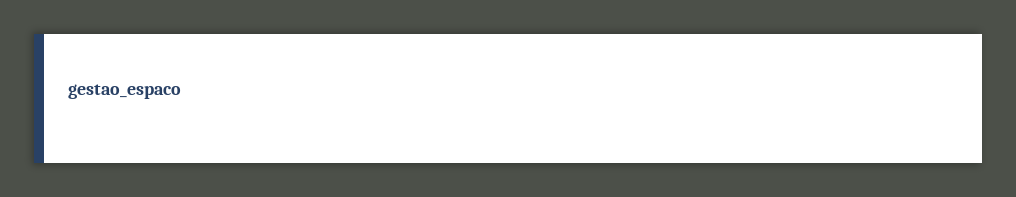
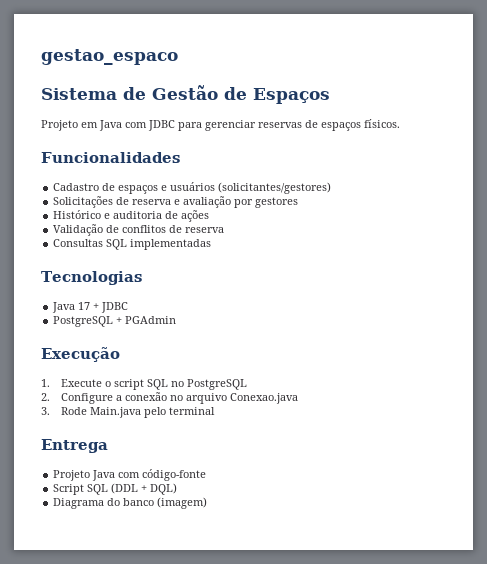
+ Sistema de Gestão de Espaços
+ Projeto em Java com JDBC para gerenciar reservas de espaços físicos.
+ Funcionalidades
+ Cadastro de espaços e usuários (solicitantes/gestores)
+ Solicitações de reserva e avaliação por gestores
+ Histórico e auditoria de ações
+ Validação de conflitos de reserva
+ Consultas SQL implementadas
+ Tecnologias
+ Java 17 + JDBC
+ PostgreSQL + PGAdmin
+ Execução
+ 1. Execute o script SQL no PostgreSQL
+ 2. Configure a conexão no arquivo Conexao.java
+ 3. Rode Main.java pelo terminal
+ Entrega
+ Projeto Java com código-fonte
+ Script SQL (DDL + DQL)
+ Diagrama do banco (imagem)

